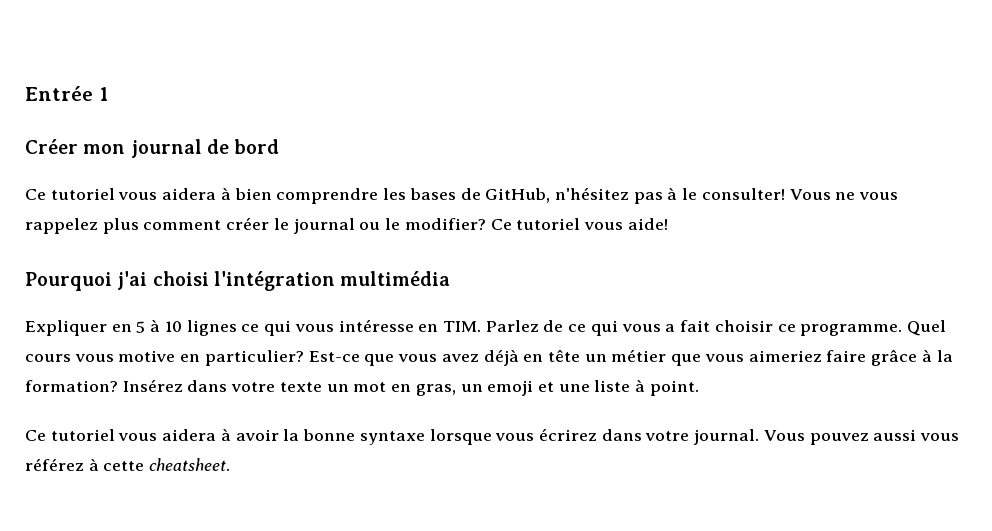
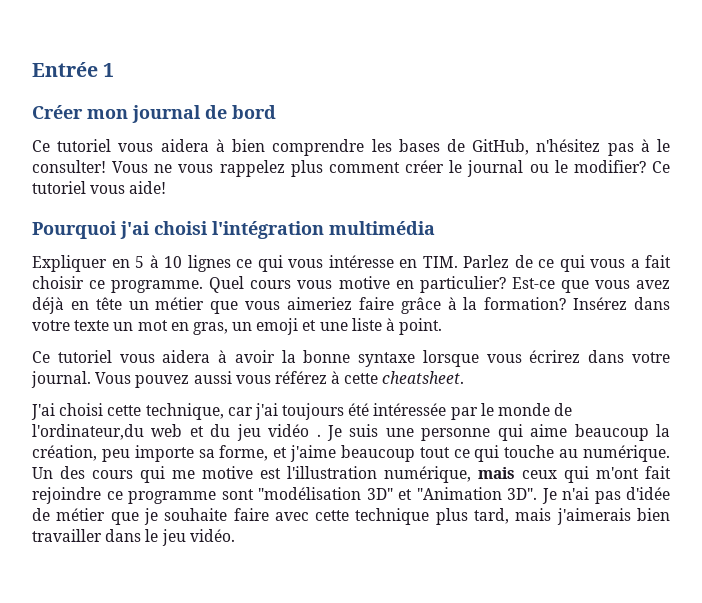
+ J'ai choisi cette technique, car j'ai toujours été intéressée par le monde de l'ordinateur,du web et du jeu vidéo . Je suis une personne qui aime beaucoup la création, peu importe sa forme, et j'aime beaucoup tout ce qui touche au numérique. Un des cours qui me motive est l'illustration numérique, mais ceux qui m'ont fait rejoindre ce programme sont "modélisation 3D" et "Animation 3D". Je n'ai pas d'idée de métier que je souhaite faire avec cette technique plus tard, mais j'aimerais bien travailler dans le jeu vidéo.

